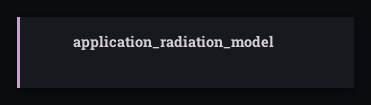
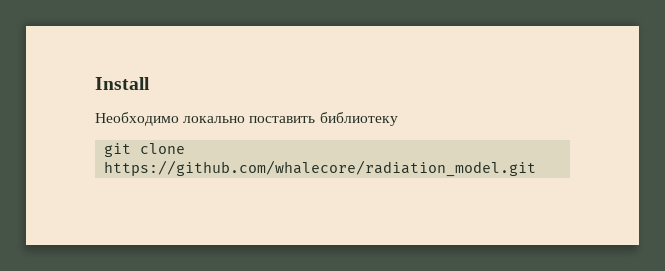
- application_radiation_model
+ Install
+ Необходимо локально поставить библиотеку
+ git clone https://github.com/whalecore/radiation_model.git

